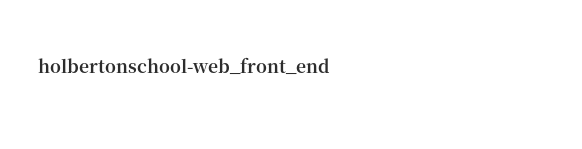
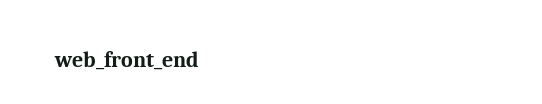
- holbertonschool-web_front_end
+ web_front_end

